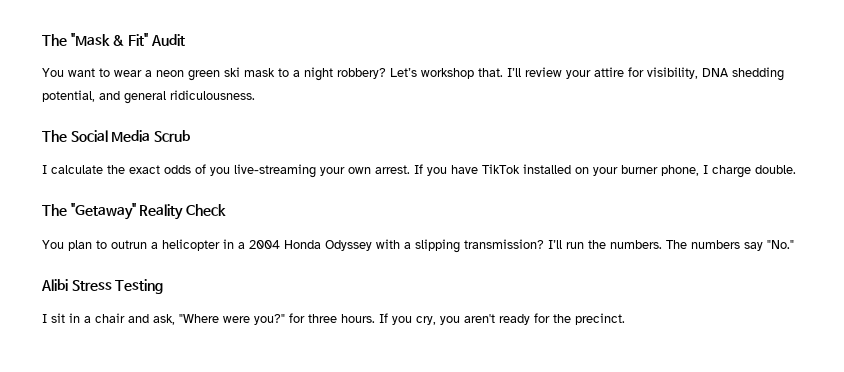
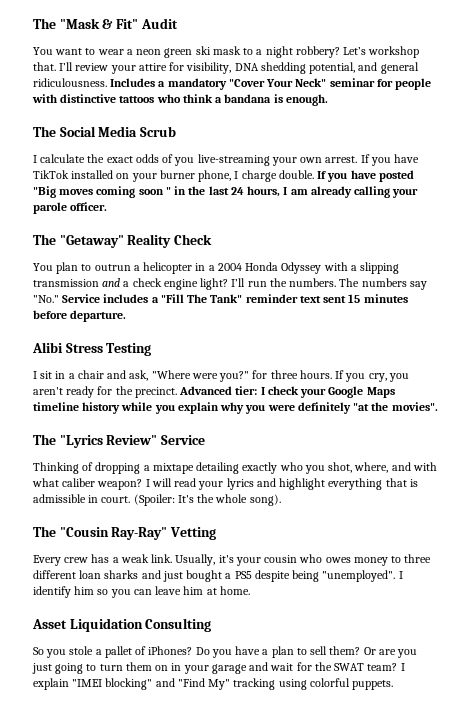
+ Includes a mandatory "Cover Your Neck" seminar for people with distinctive tattoos who think a bandana is enough.
+ If you have posted "Big moves coming soon " in the last 24 hours, I am already calling your parole officer.
- You plan to outrun a helicopter in a 2004 Honda Odyssey with a slipping transmission?
+ You plan to outrun a helicopter in a 2004 Honda Odyssey with a slipping transmission and a check engine light?
- The numbers say "No."
+ The numbers say "No." Service includes a "Fill The Tank" reminder text sent 15 minutes before departure.
+ Advanced tier: I check your Google Maps timeline history while you explain why you were definitely "at the movies".
+ The "Lyrics Review" Service
+ Thinking of dropping a mixtape detailing exactly who you shot, where, and with what caliber weapon? I will read your lyrics and highlight everything that is admissible in court. (Spoiler: It's the whole song).
+ The "Cousin Ray-Ray" Vetting
+ Every crew has a weak link. Usually, it's your cousin who owes money to three different loan sharks and just bought a PS5 despite being "unemployed". I identify him so you can leave him at home.
+ Asset Liquidation Consulting
+ So you stole a pallet of iPhones? Do you have a plan to sell them? Or are you just going to turn them on in your garage and wait for the SWAT team? I explain "IMEI blocking" and "Find My" tracking using colorful puppets.

